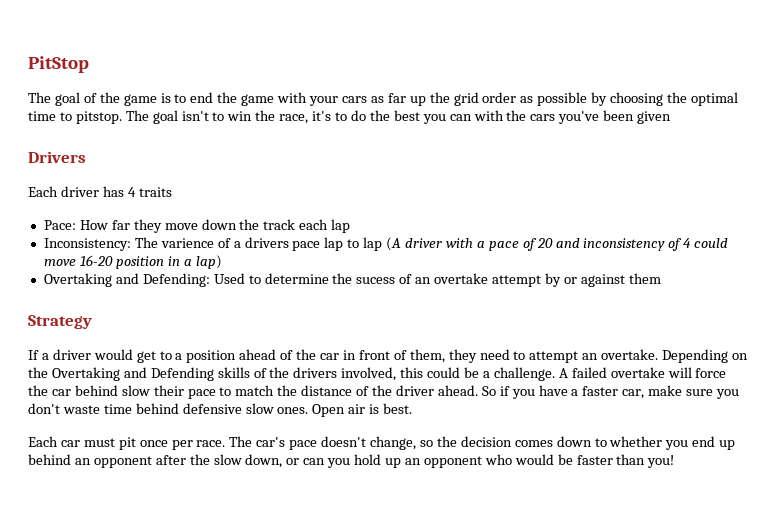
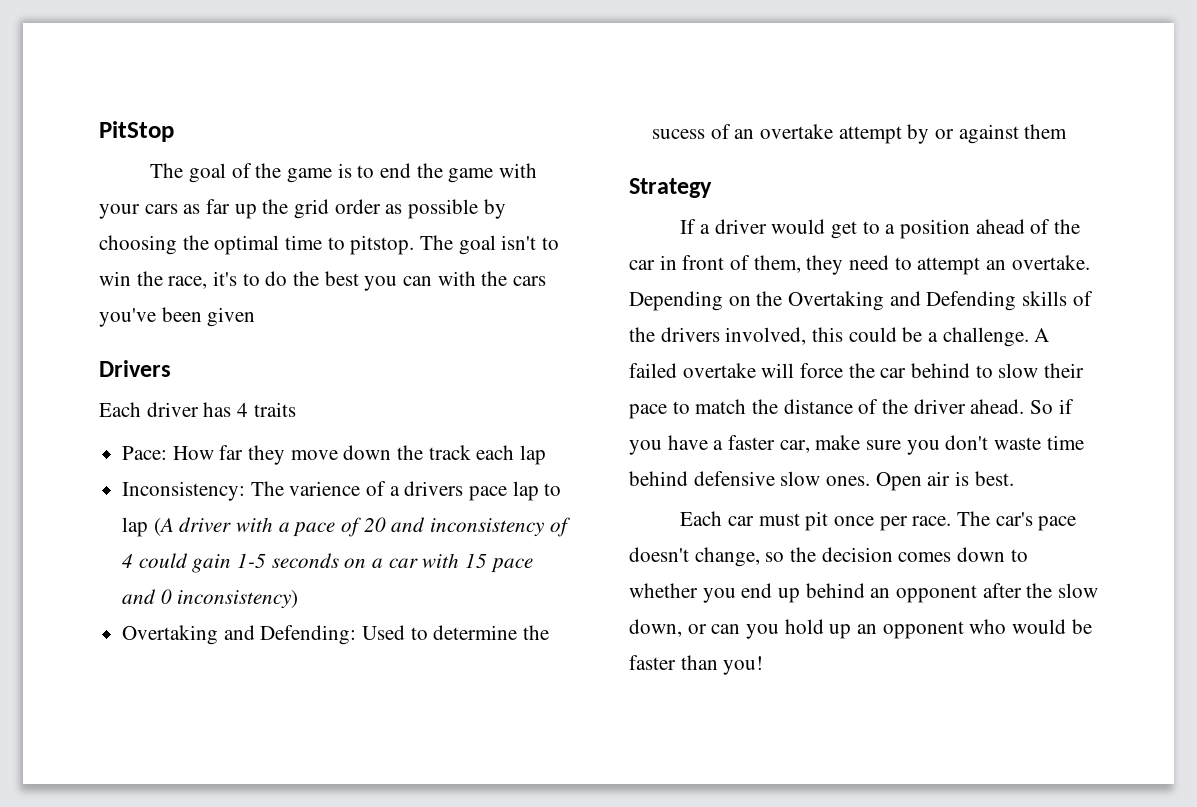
- Inconsistency: The varience of a drivers pace lap to lap (A driver with a pace of 20 and inconsistency of 4 could move 16-20 position in a lap)
+ Inconsistency: The varience of a drivers pace lap to lap (A driver with a pace of 20 and inconsistency of 4 could gain 1-5 seconds on a car with 15 pace and 0 inconsistency)
- A failed overtake will force the car behind slow their pace to match the distance of the driver ahead.
+ A failed overtake will force the car behind to slow their pace to match the distance of the driver ahead.

